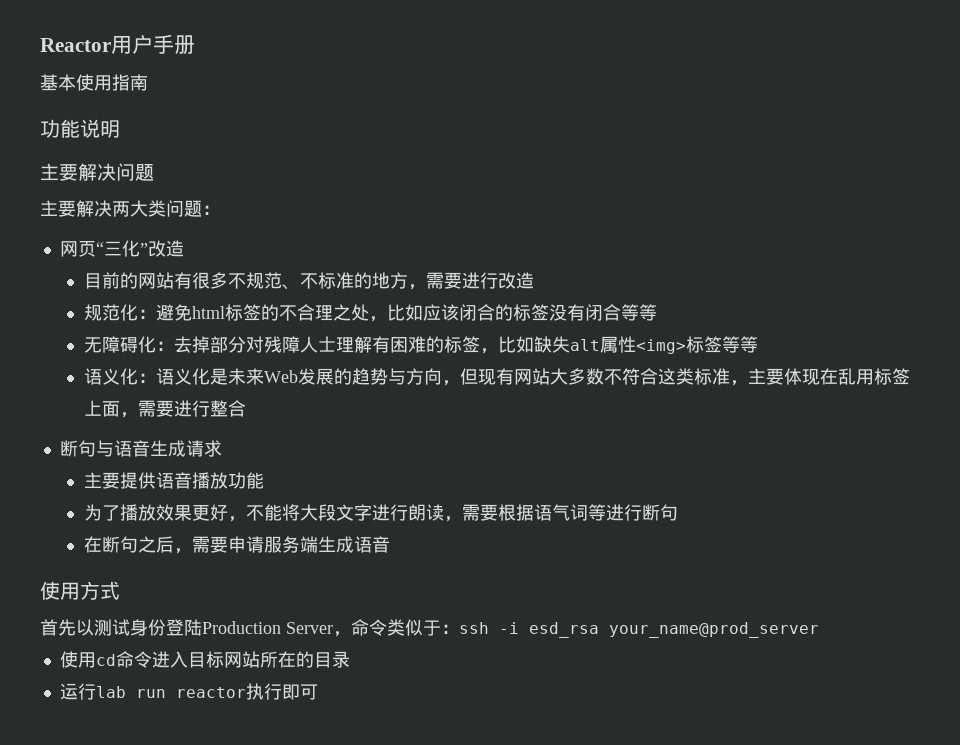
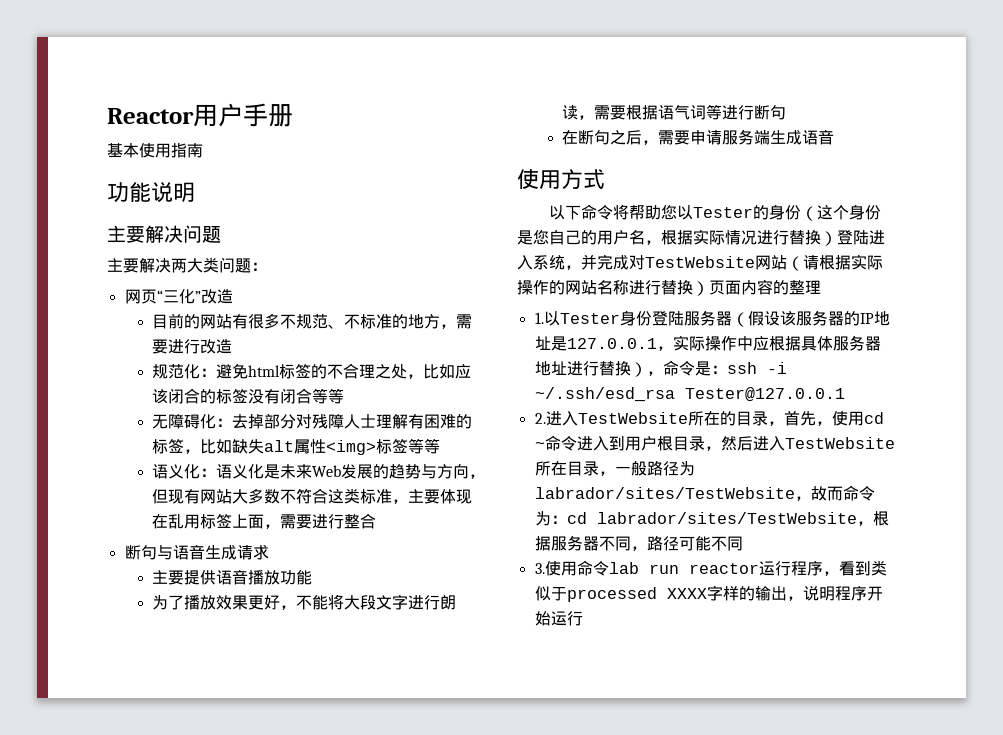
- 首先以测试身份登陆Production Server，命令类似于：ssh -i esd_rsa your_name@prod_server
- 使用cd命令进入目标网站所在的目录
- 运行lab run reactor执行即可
+ 以下命令将帮助您以Tester的身份（这个身份是您自己的用户名，根据实际情况进行替换）登陆进入系统，并完成对TestWebsite网站（请根据实际操作的网站名称进行替换）页面内容的整理
+ 1.以Tester身份登陆服务器（假设该服务器的IP地址是127.0.0.1，实际操作中应根据具体服务器地址进行替换），命令是：ssh -i ~/.ssh/esd_rsa Tester@127.0.0.1
+ 2.进入TestWebsite所在的目录，首先，使用cd ~命令进入到用户根目录，然后进入TestWebsite所在目录，一般路径为labrador/sites/TestWebsite，故而命令为：cd labrador/sites/TestWebsite，根据服务器不同，路径可能不同
+ 3.使用命令lab run reactor运行程序，看到类似于processed XXXX字样的输出，说明程序开始运行

